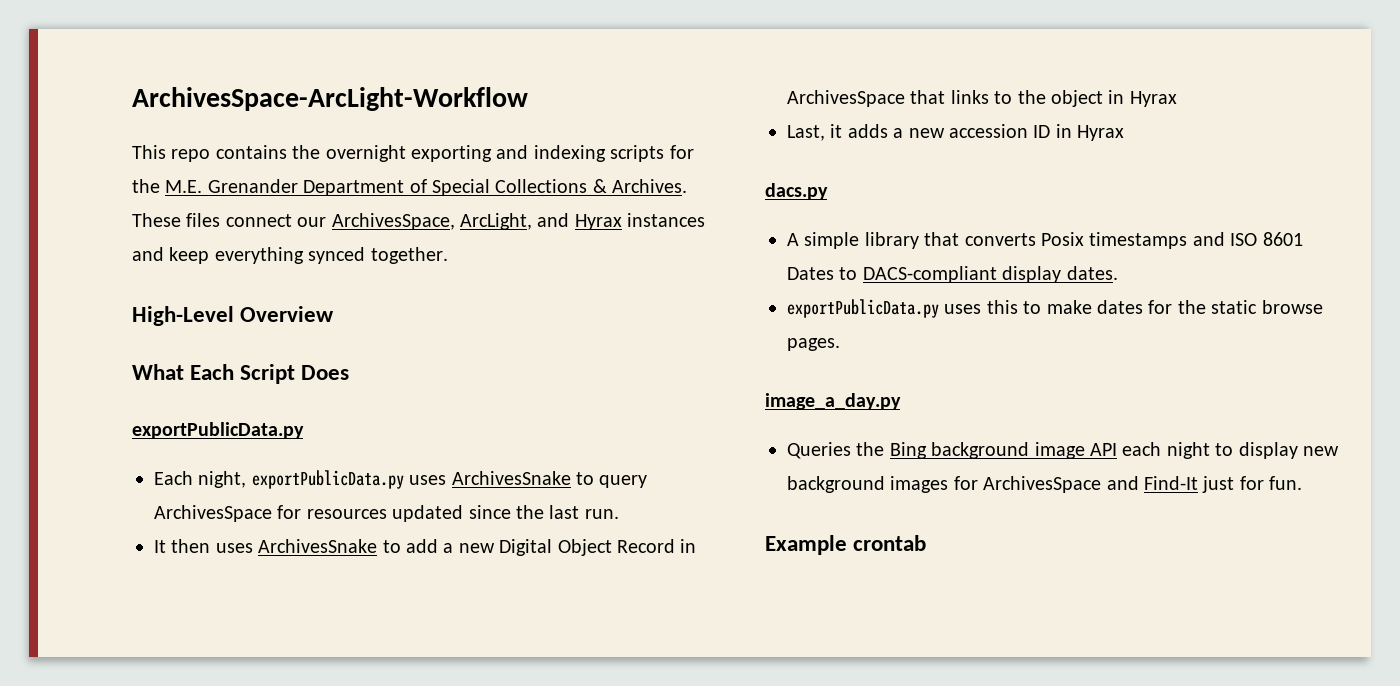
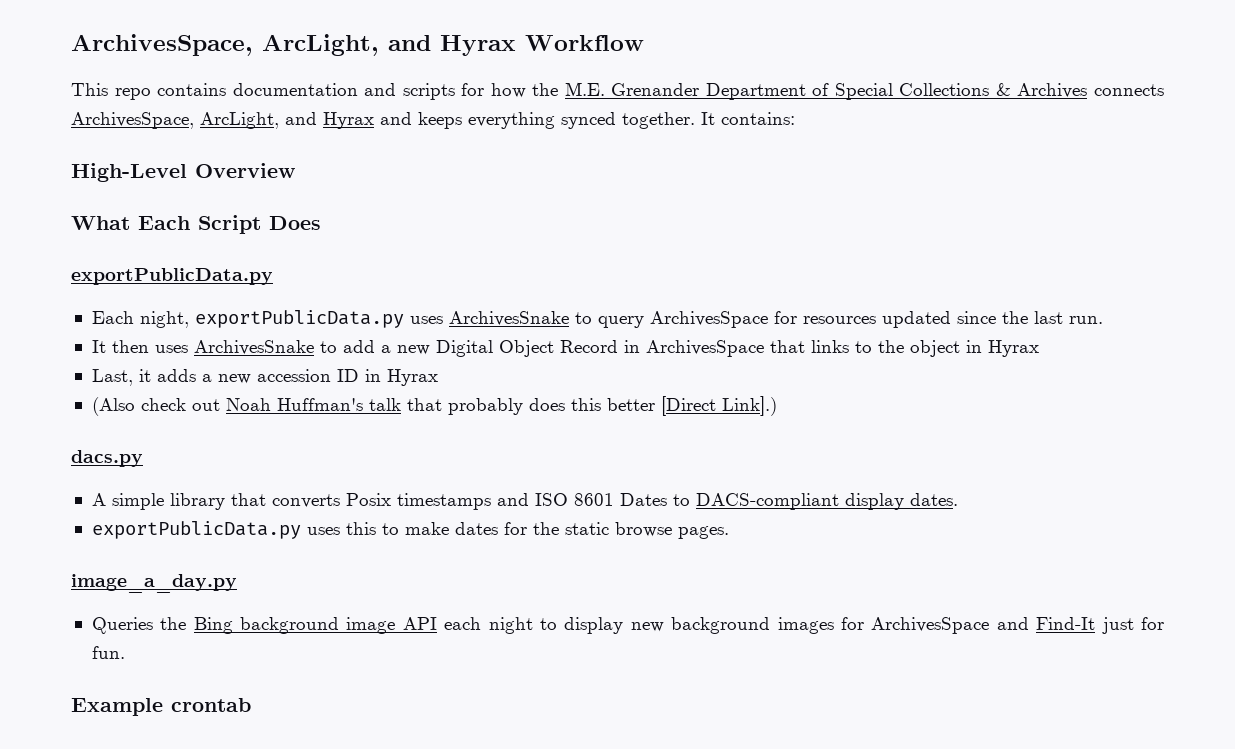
- ArchivesSpace-ArcLight-Workflow
- This repo contains the overnight exporting and indexing scripts for the M.E. Grenander Department of Special Collections & Archives. These files connect our ArchivesSpace, ArcLight, and Hyrax instances and keep everything synced together.
+ ArchivesSpace, ArcLight, and Hyrax Workflow
+ This repo contains documentation and scripts for how the M.E. Grenander Department of Special Collections & Archives connects ArchivesSpace, ArcLight, and Hyrax and keeps everything synced together. It contains:
+ (Also check out Noah Huffman's talk that probably does this better [Direct Link].)

